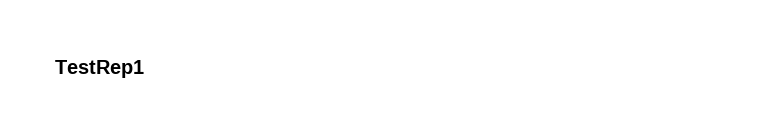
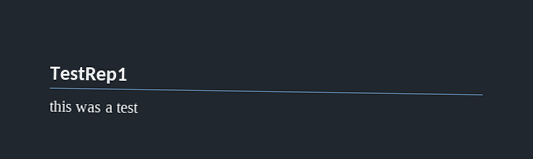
+ this was a test

